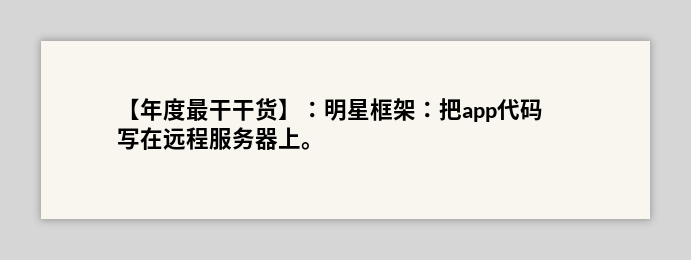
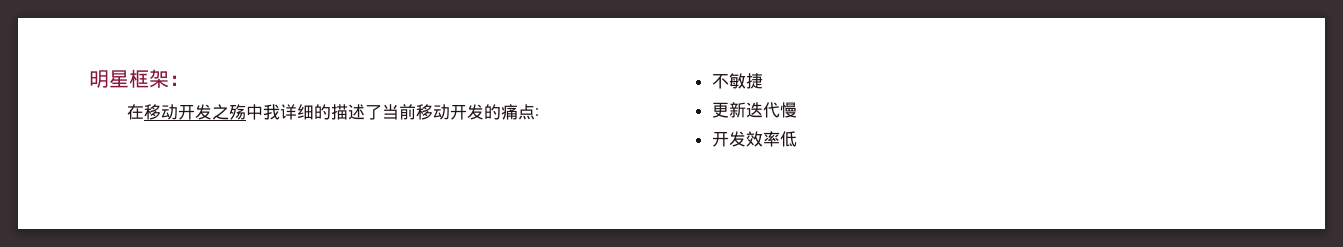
- 【年度最干干货】：明星框架：把app代码写在远程服务器上。
+ 明星框架：
+ 在移动开发之殇中我详细的描述了当前移动开发的痛点:
+ 不敏捷
+ 更新迭代慢
+ 开发效率低

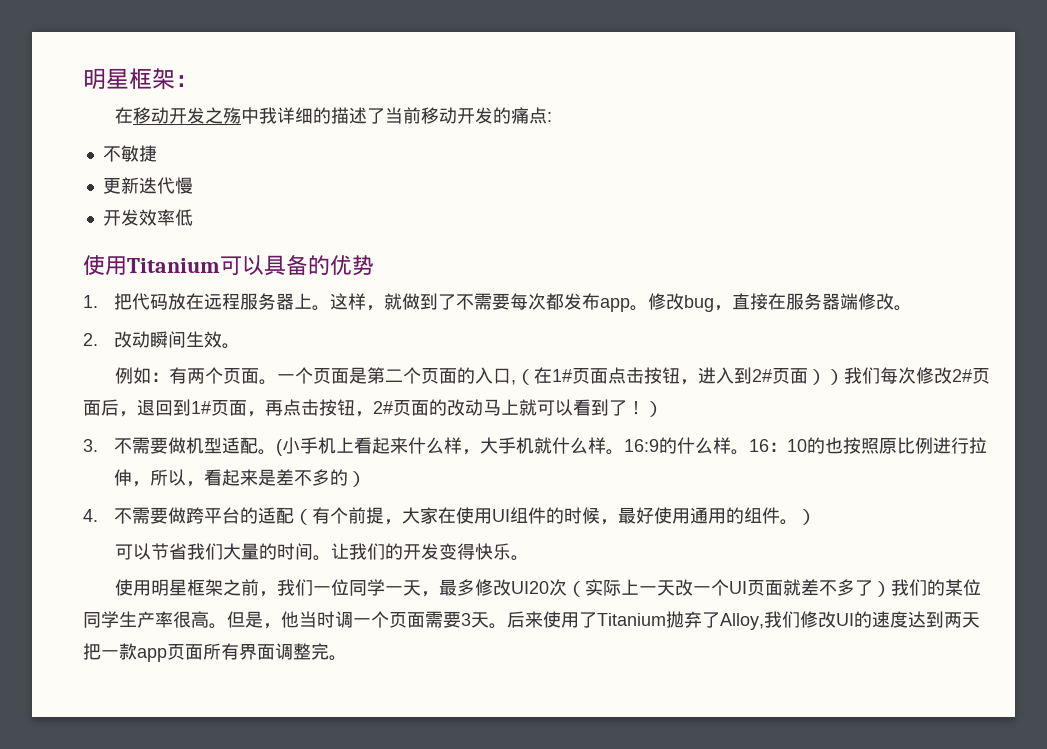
+ 使用Titanium可以具备的优势
+ 1.把代码放在远程服务器上。这样，就做到了不需要每次都发布app。修改bug，直接在服务器端修改。
+ 2.改动瞬间生效。
+ 例如：有两个页面。一个页面是第二个页面的入口,（在1#页面点击按钮，进入到2#页面））我们每次修改2#页面后，退回到1#页面，再点击按钮，2#页面的改动马上就可以看到了！）
+ 3.不需要做机型适配。(小手机上看起来什么样，大手机就什么样。16:9的什么样。16：10的也按照原比例进行拉伸，所以，看起来是差不多的）
+ 4.不需要做跨平台的适配（有个前提，大家在使用UI组件的时候，最好使用通用的组件。）
+ 可以节省我们大量的时间。让我们的开发变得快乐。
+ 使用明星框架之前，我们一位同学一天，最多修改UI20次（实际上一天改一个UI页面就差不多了）我们的某位同学生产率很高。但是，他当时调一个页面需要3天。后来使用了Titanium抛弃了Alloy,我们修改UI的速度达到两天把一款app页面所有界面调整完。

